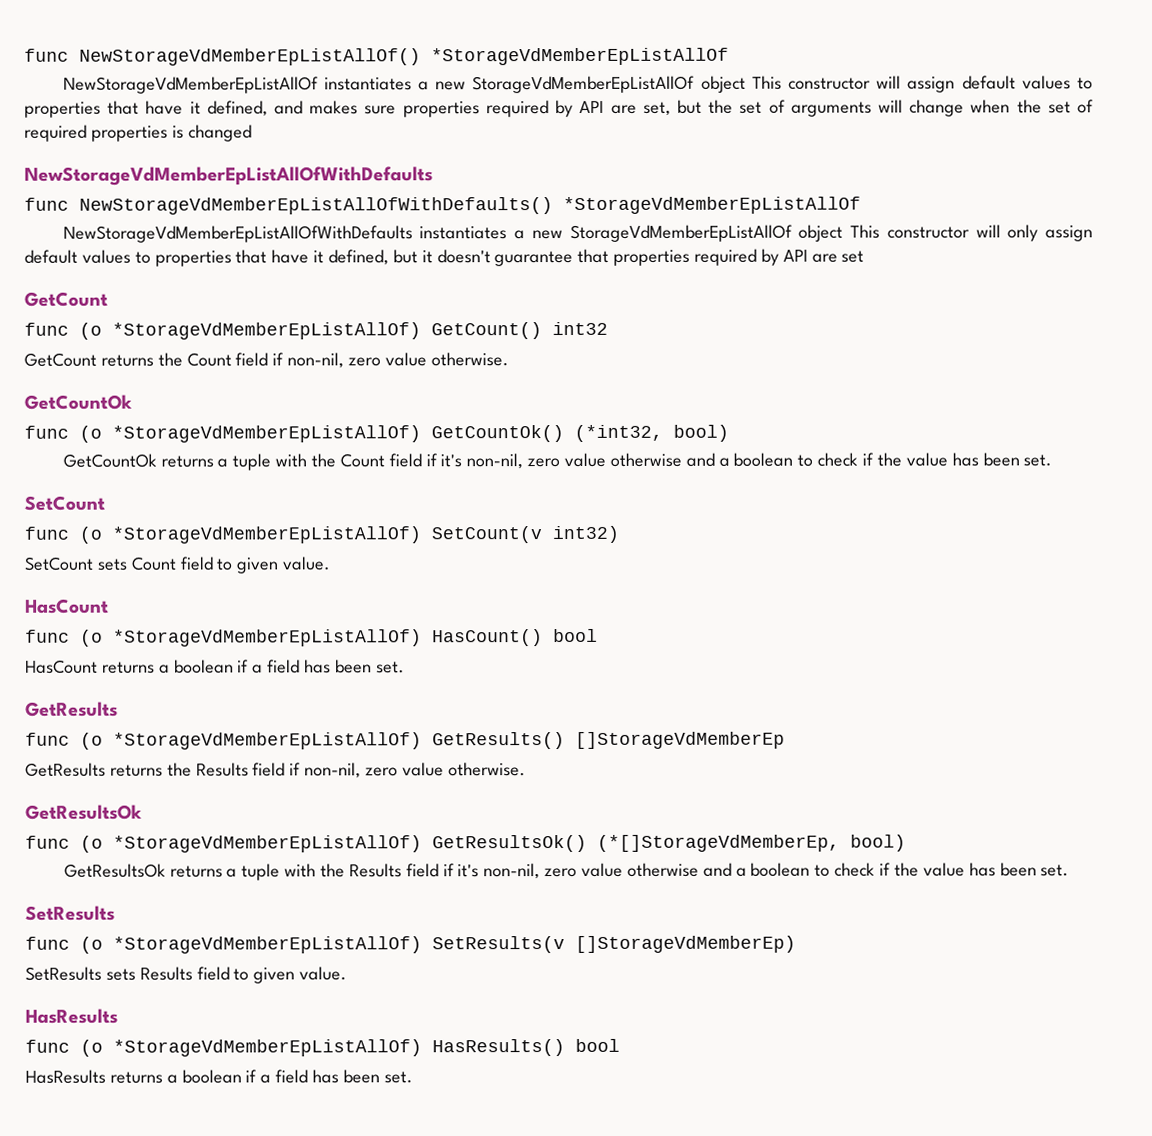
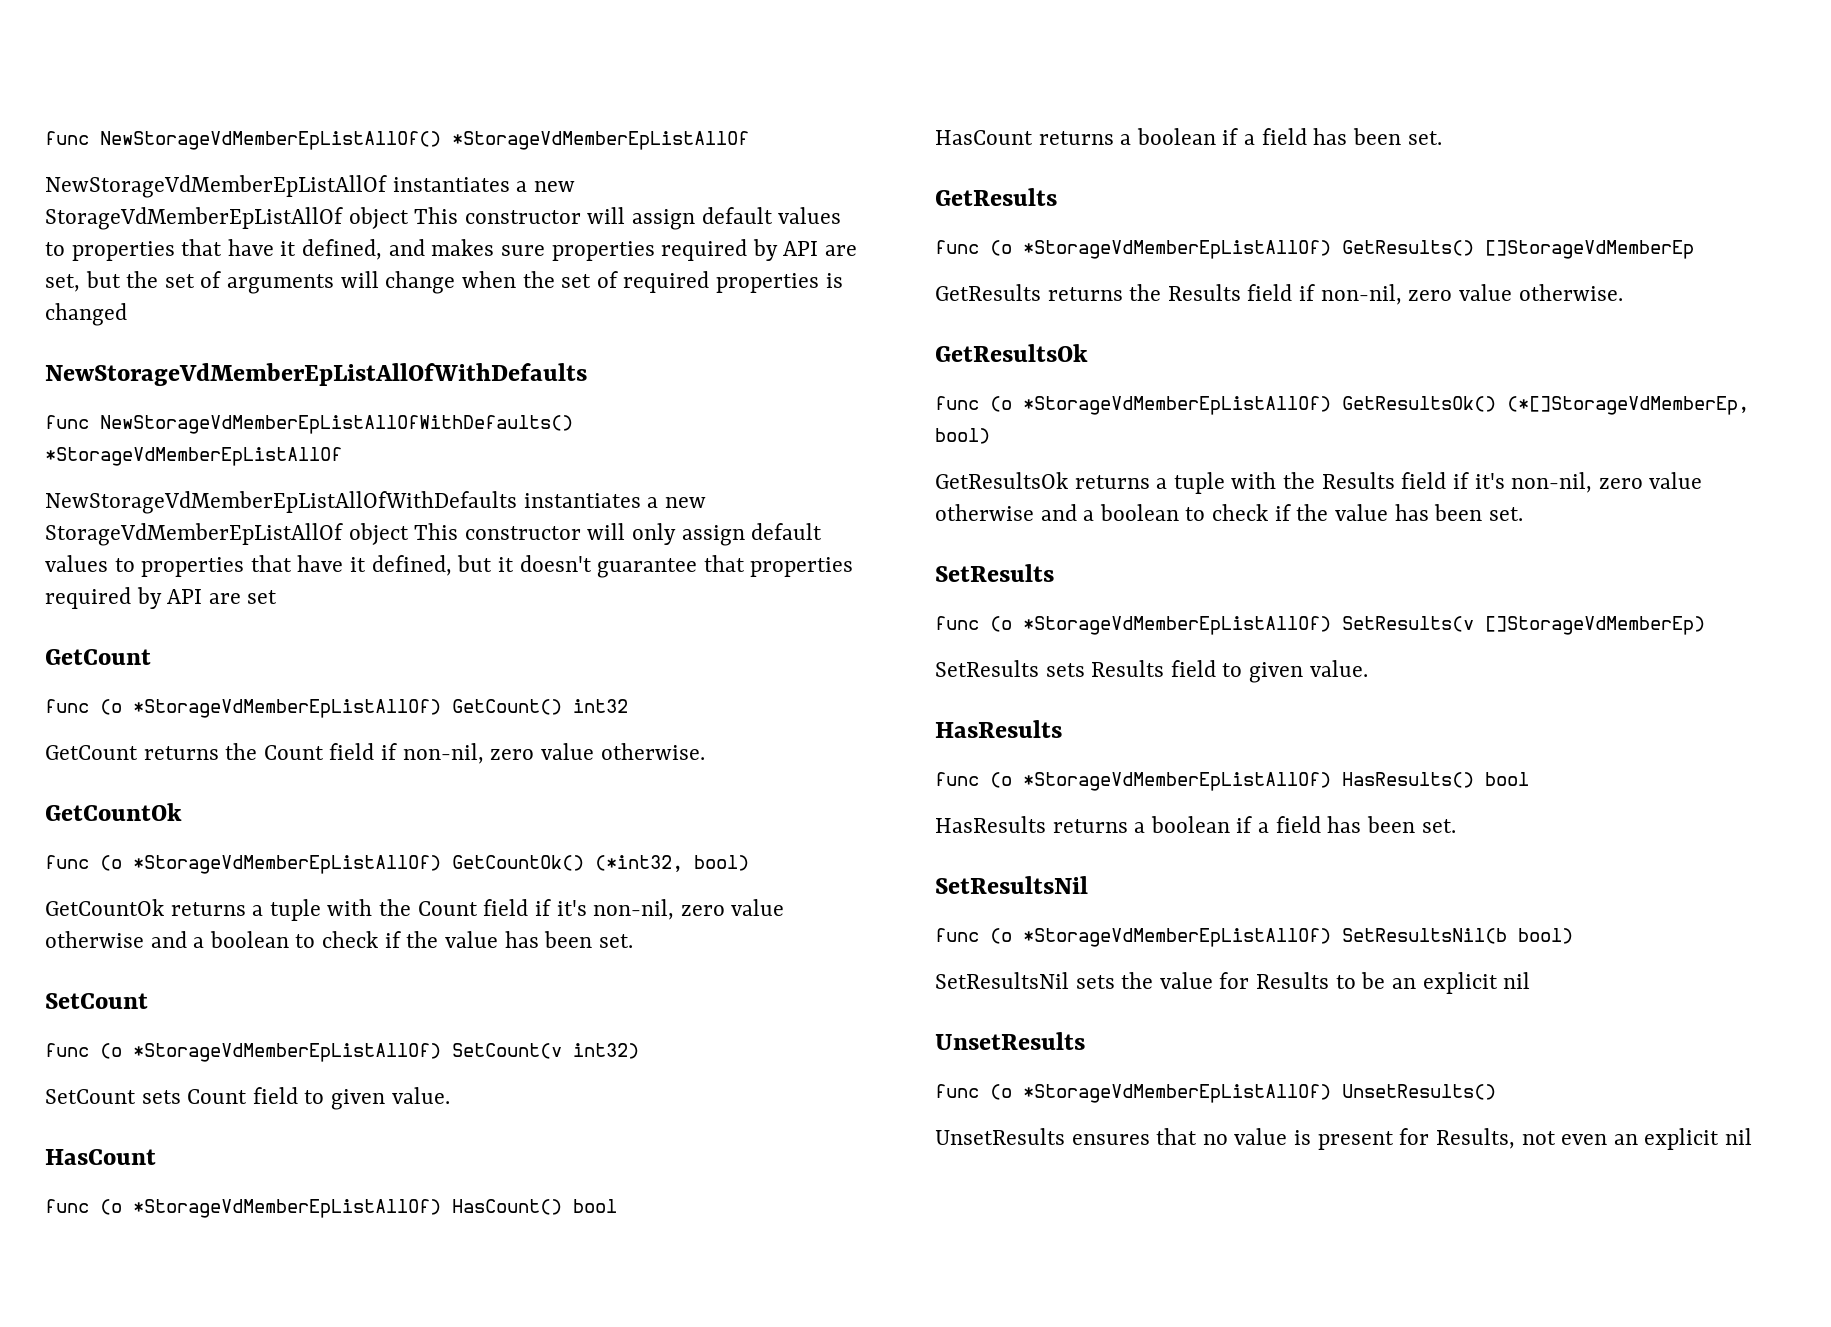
  HasResults returns a boolean if a field has been set.
+ SetResultsNil
+ func (o *StorageVdMemberEpListAllOf) SetResultsNil(b bool)
+ SetResultsNil sets the value for Results to be an explicit nil
+ UnsetResults
+ func (o *StorageVdMemberEpListAllOf) UnsetResults()
+ UnsetResults ensures that no value is present for Results, not even an explicit nil

